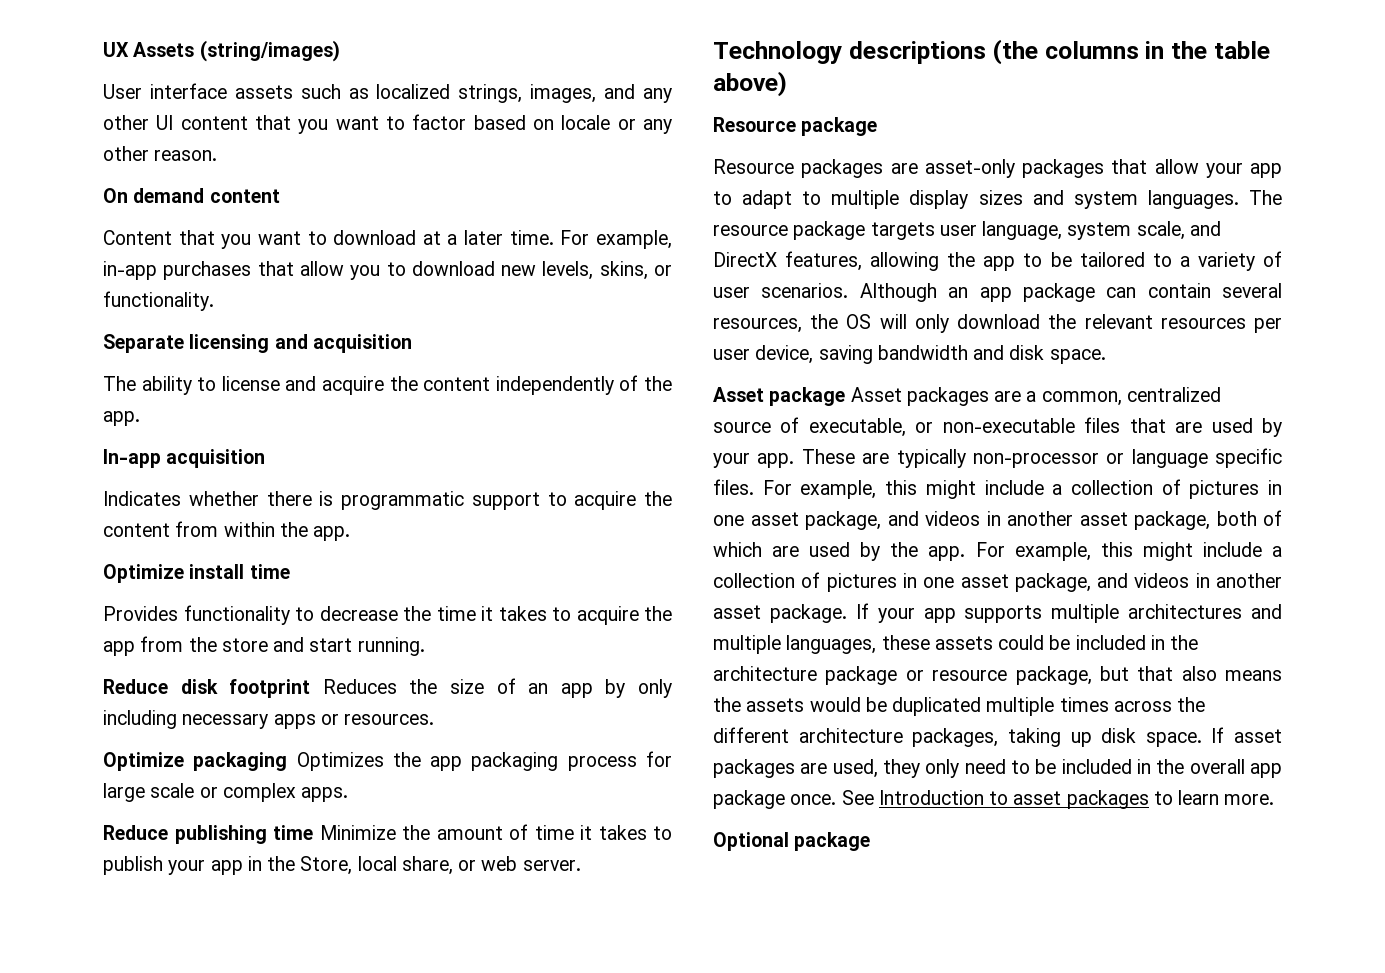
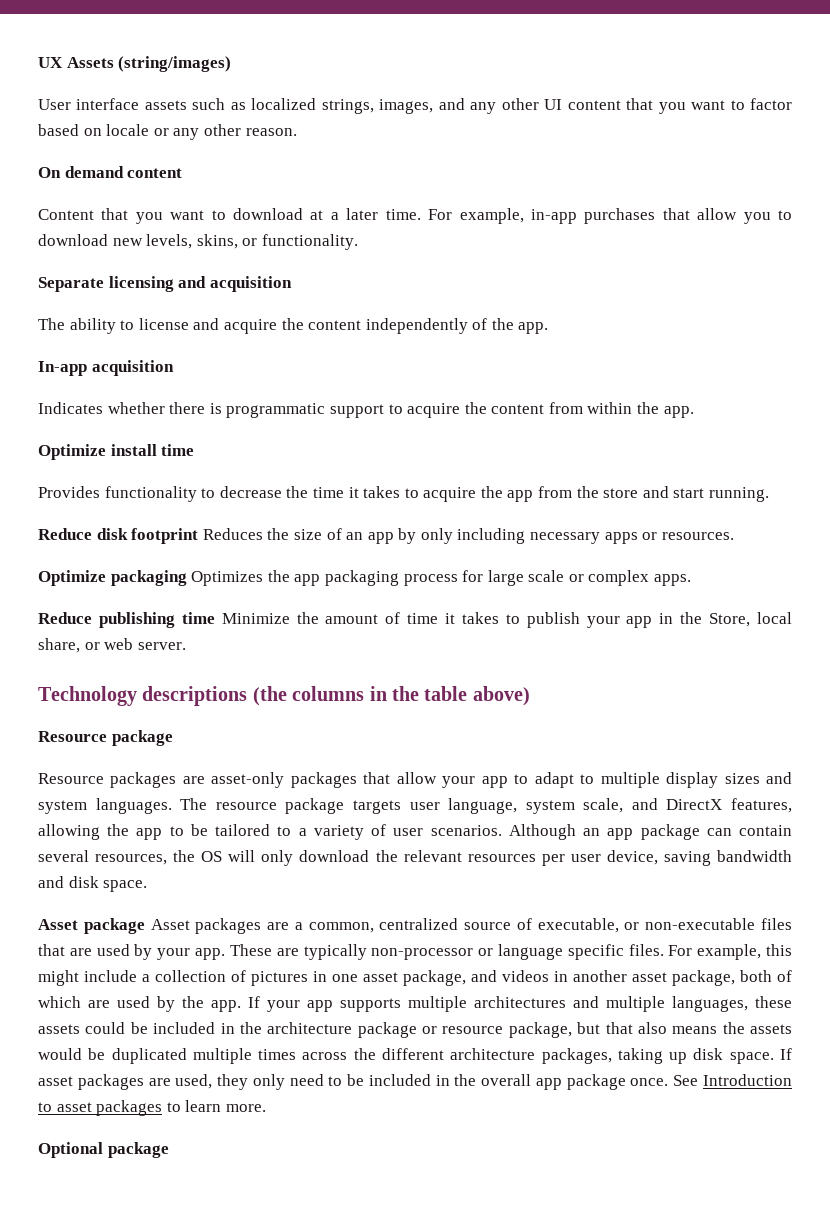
- For example, this might include a collection of pictures in one asset package, and videos in another asset package.

